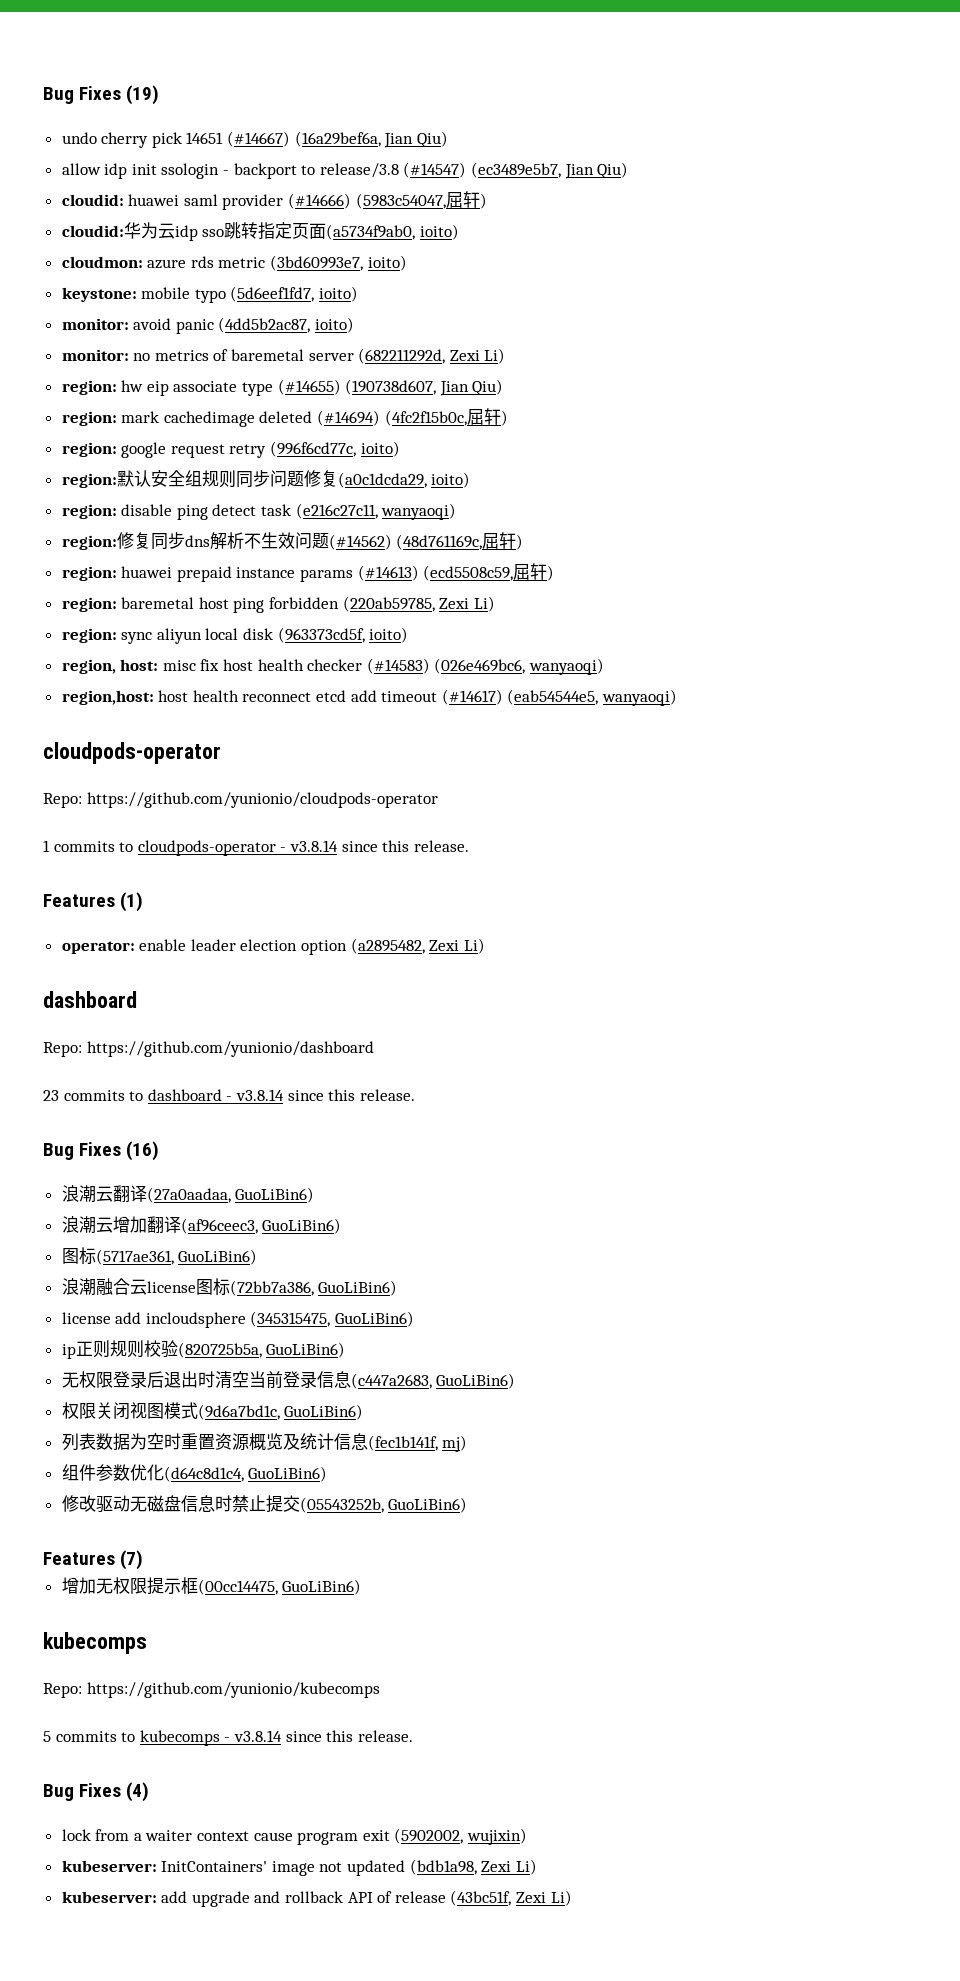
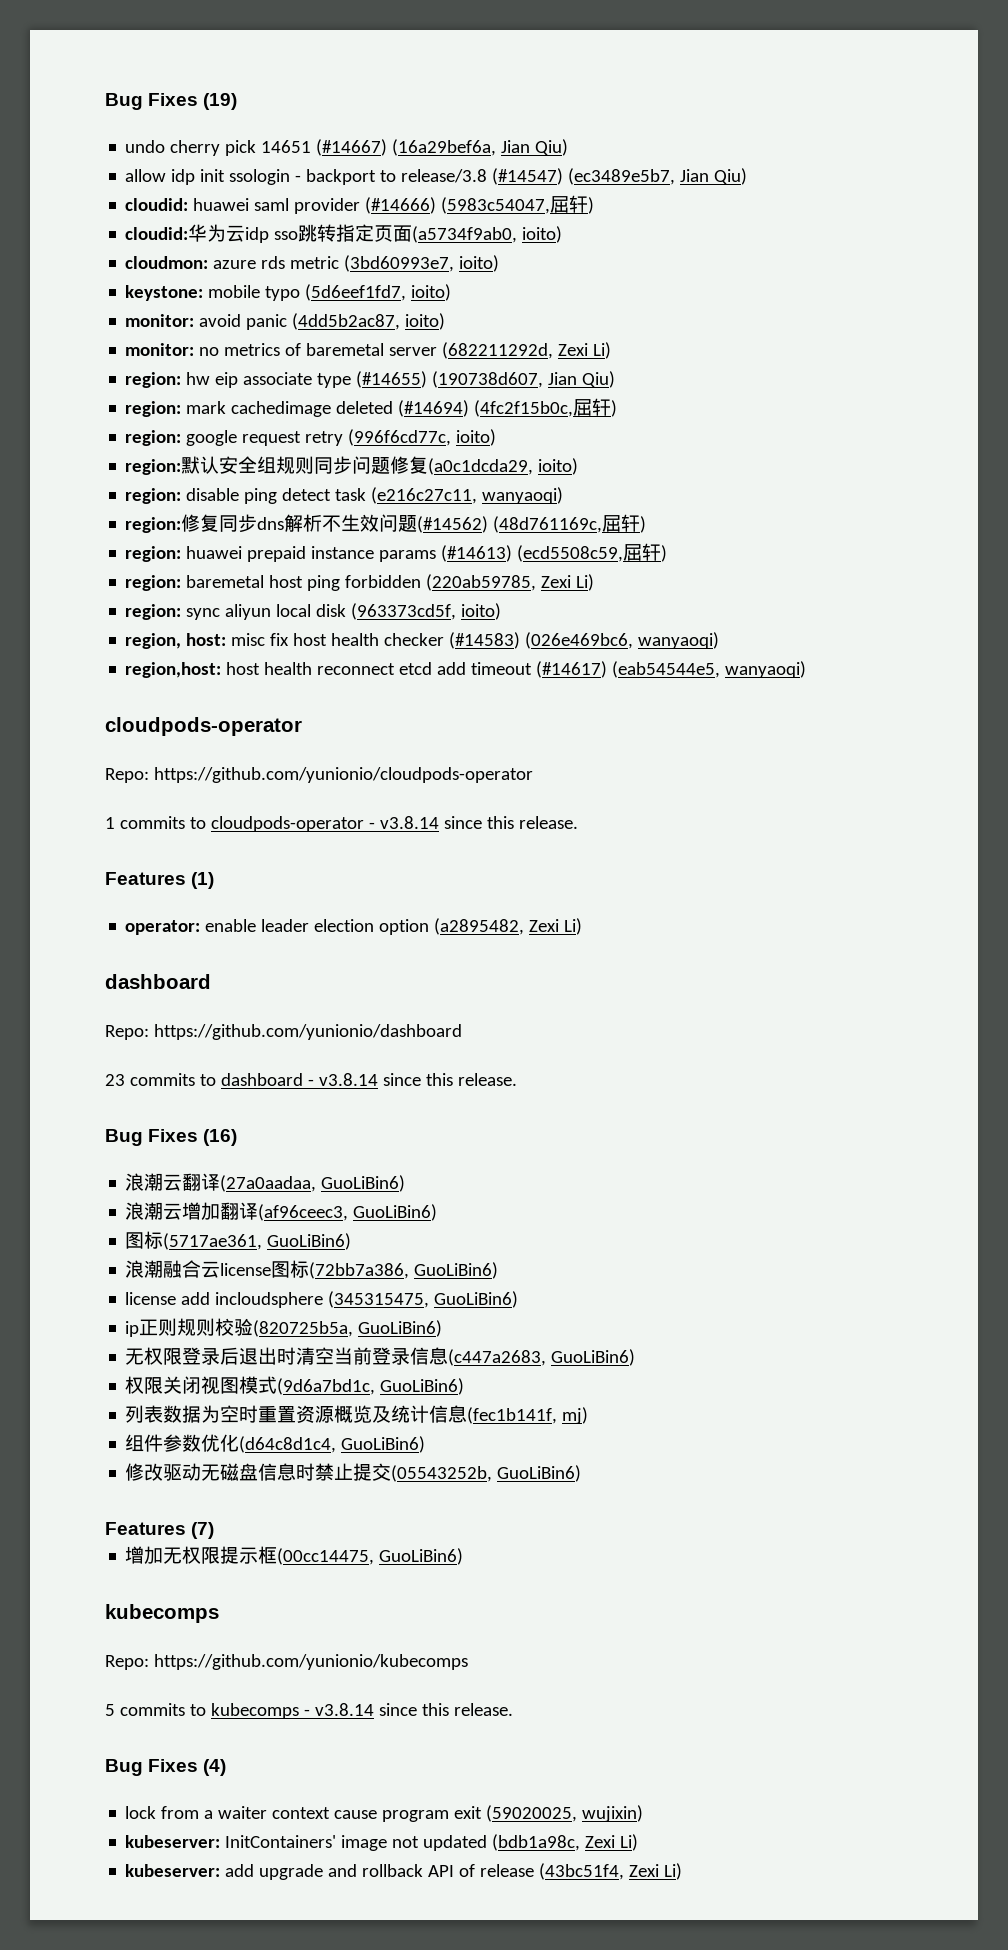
- lock from a waiter context cause program exit (5902002, wujixin)
+ lock from a waiter context cause program exit (59020025, wujixin)
- kubeserver: InitContainers' image not updated (bdb1a98, Zexi Li)
+ kubeserver: InitContainers' image not updated (bdb1a98c, Zexi Li)
- kubeserver: add upgrade and rollback API of release (43bc51f, Zexi Li)
+ kubeserver: add upgrade and rollback API of release (43bc51f4, Zexi Li)

